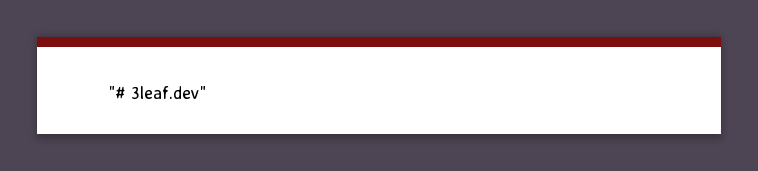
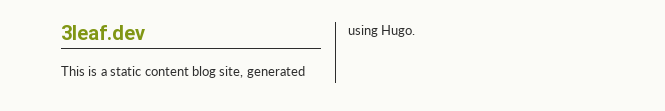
- "# 3leaf.dev"
+ 3leaf.dev
+ This is a static content blog site, generated using Hugo.

